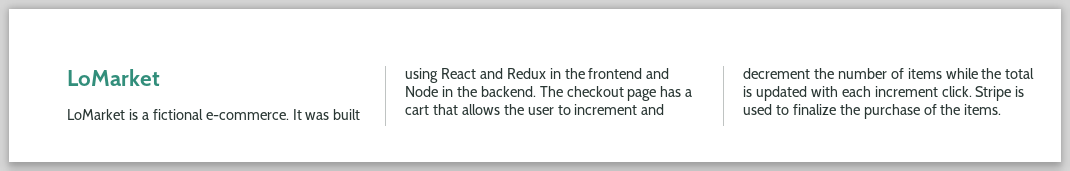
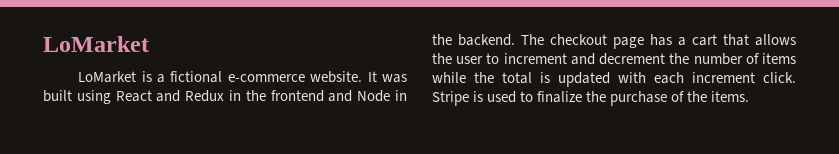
- LoMarket is a fictional e-commerce.
+ LoMarket is a fictional e-commerce website.

